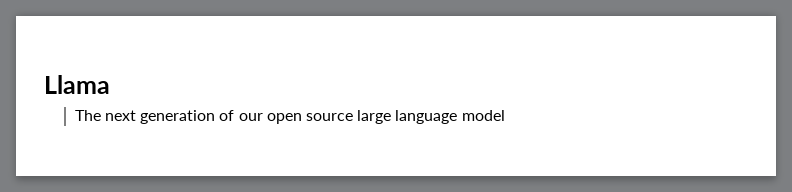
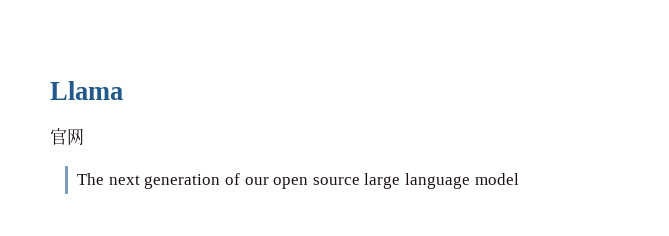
+ 官网

